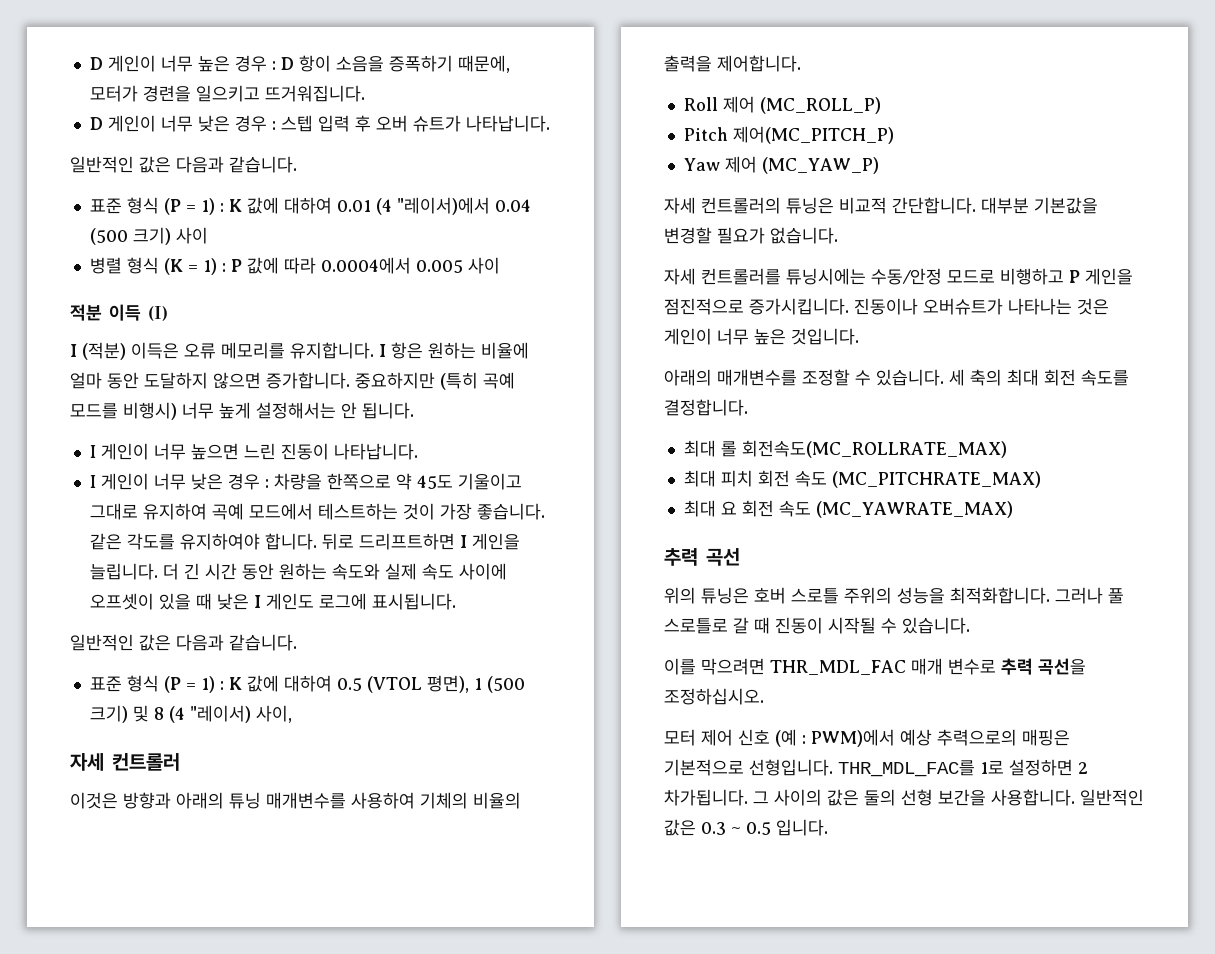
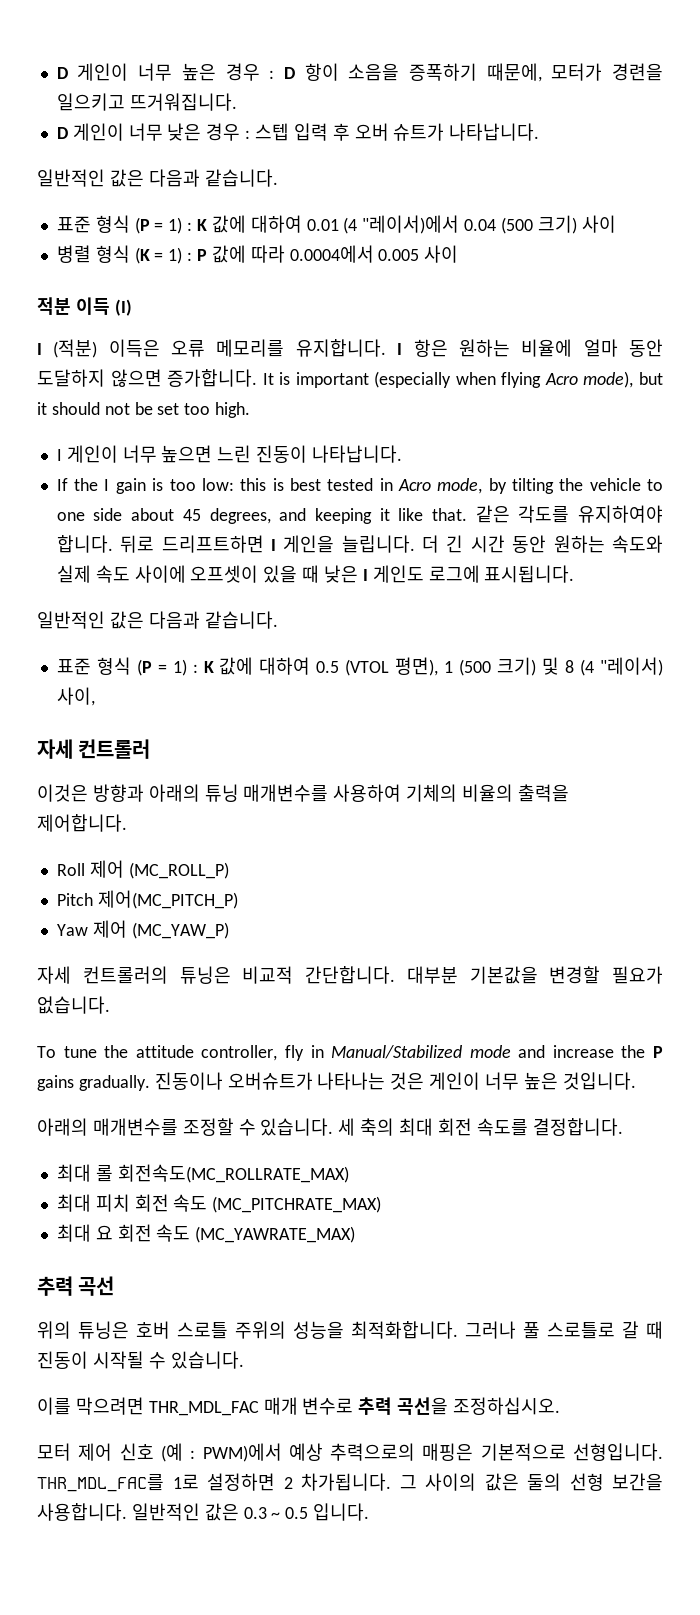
- 중요하지만 (특히 곡예 모드를 비행시) 너무 높게 설정해서는 안 됩니다.
+ It is important (especially when flying Acro mode), but it should not be set too high.
- I 게인이 너무 낮은 경우 : 차량을 한쪽으로 약 45도 기울이고 그대로 유지하여 곡예 모드에서 테스트하는 것이 가장 좋습니다.
+ If the I gain is too low: this is best tested in Acro mode, by tilting the vehicle to one side about 45 degrees, and keeping it like that.
- 자세 컨트롤러를 튜닝시에는 수동/안정 모드로 비행하고 P 게인을 점진적으로 증가시킵니다.
+ To tune the attitude controller, fly in Manual/Stabilized mode and increase the P gains gradually.

